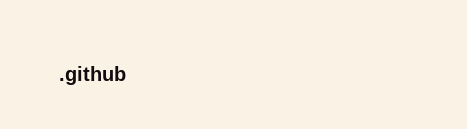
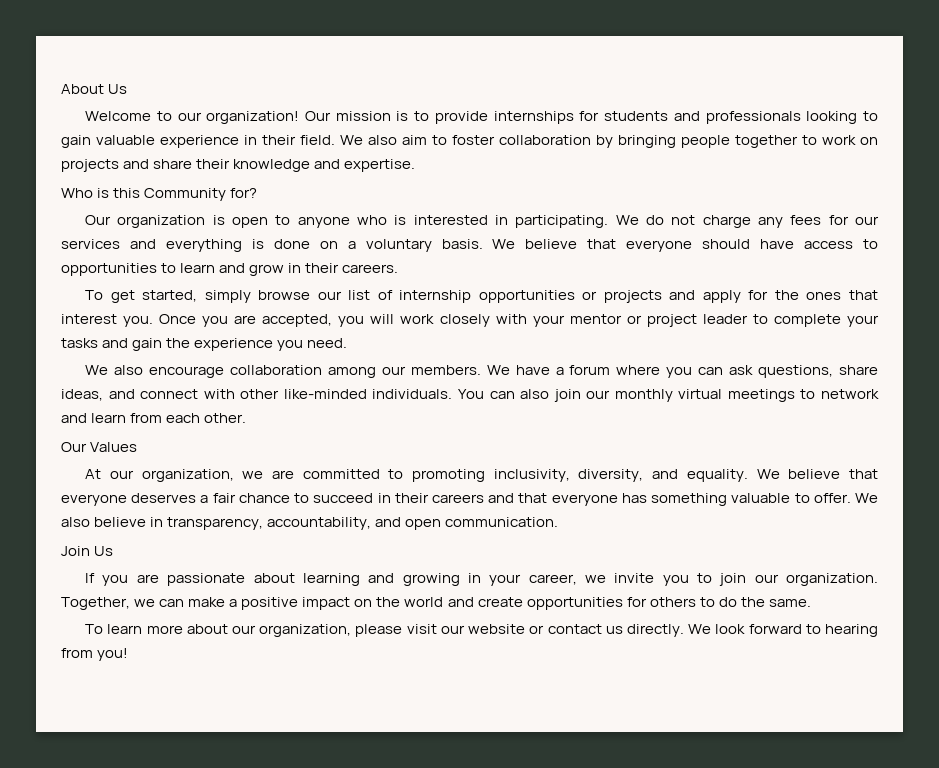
- .github
+ About Us
+ Welcome to our organization! Our mission is to provide internships for students and professionals looking to gain valuable experience in their field. We also aim to foster collaboration by bringing people together to work on projects and share their knowledge and expertise.
+ Who is this Community for?
+ Our organization is open to anyone who is interested in participating. We do not charge any fees for our services and everything is done on a voluntary basis. We believe that everyone should have access to opportunities to learn and grow in their careers.
+ To get started, simply browse our list of internship opportunities or projects and apply for the ones that interest you. Once you are accepted, you will work closely with your mentor or project leader to complete your tasks and gain the experience you need.
+ We also encourage collaboration among our members. We have a forum where you can ask questions, share ideas, and connect with other like-minded individuals. You can also join our monthly virtual meetings to network and learn from each other.
+ Our Values
+ At our organization, we are committed to promoting inclusivity, diversity, and equality. We believe that everyone deserves a fair chance to succeed in their careers and that everyone has something valuable to offer. We also believe in transparency, accountability, and open communication.
+ Join Us
+ If you are passionate about learning and growing in your career, we invite you to join our organization. Together, we can make a positive impact on the world and create opportunities for others to do the same.
+ To learn more about our organization, please visit our website or contact us directly. We look forward to hearing from you!

